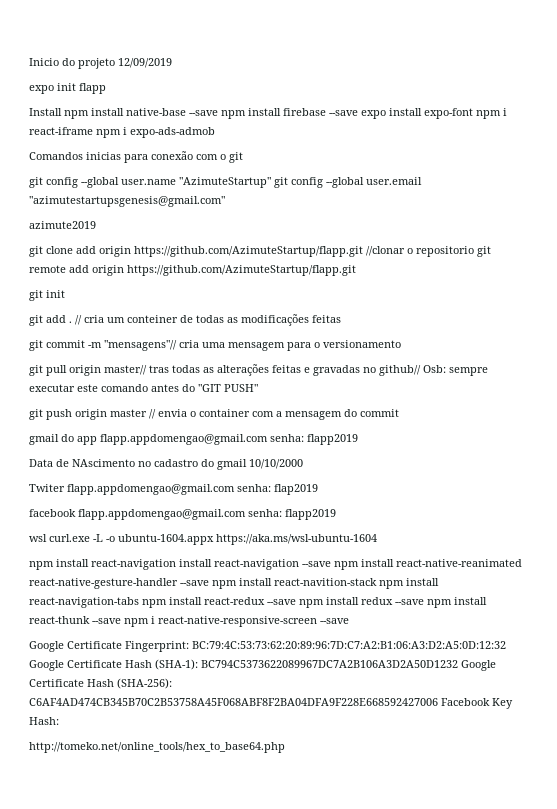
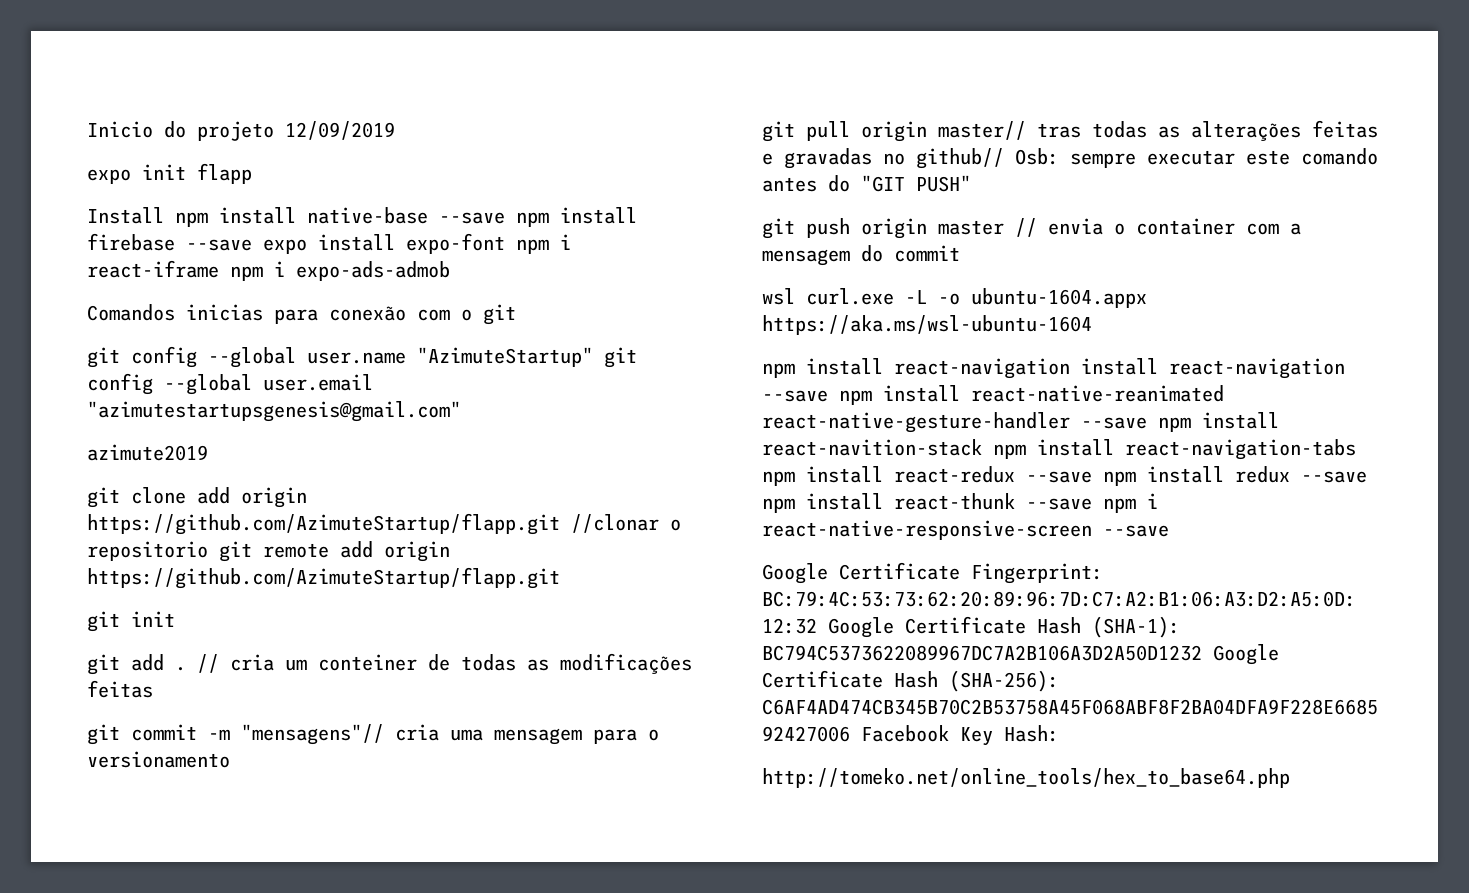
- gmail do app flapp.appdomengao@gmail.com senha: flapp2019
- Data de NAscimento no cadastro do gmail 10/10/2000
- Twiter flapp.appdomengao@gmail.com senha: flap2019
- facebook flapp.appdomengao@gmail.com senha: flapp2019

